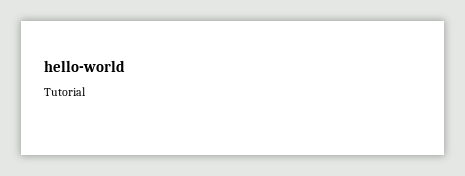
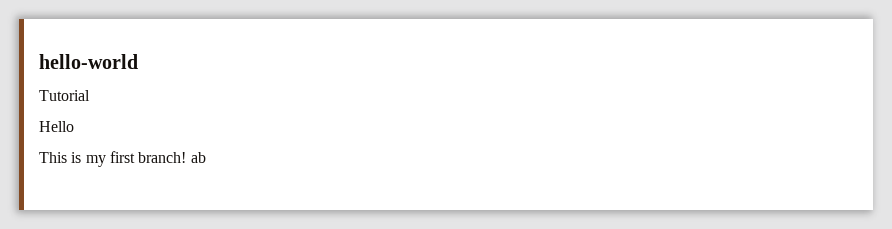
+ Hello
+ This is my first branch! ab

